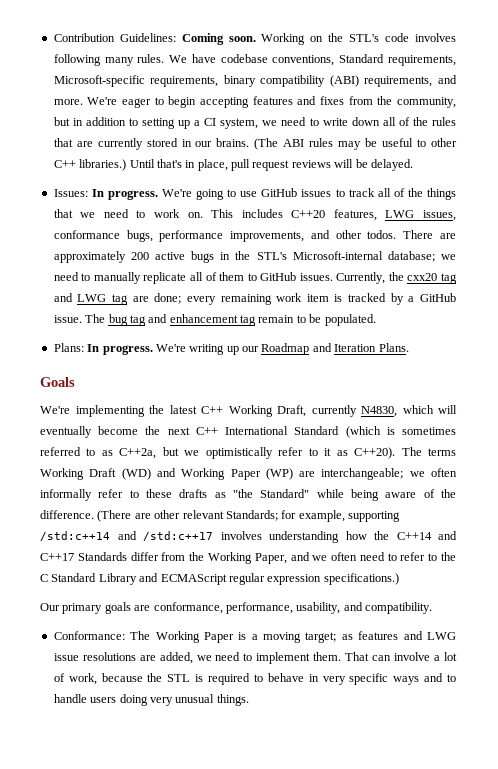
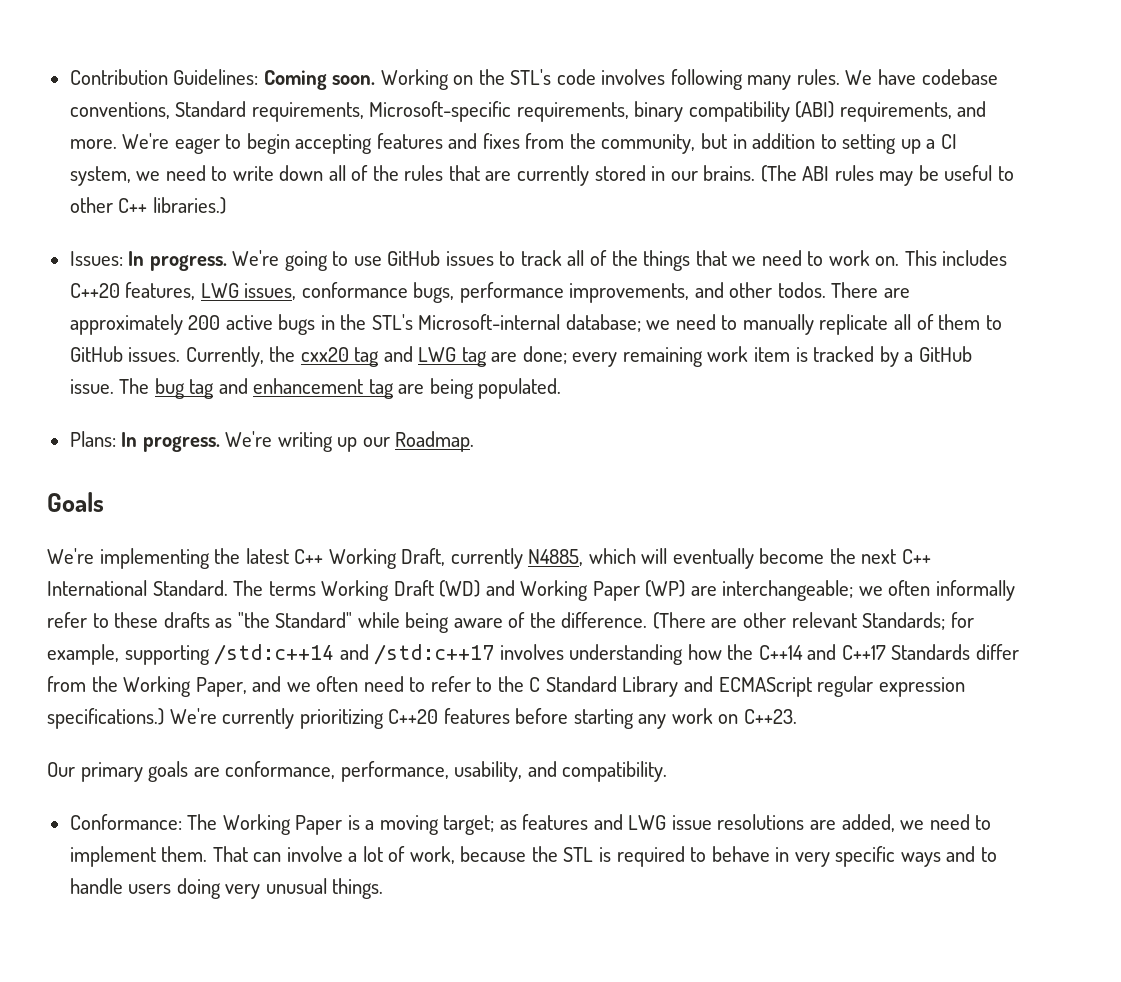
- Until that's in place, pull request reviews will be delayed.
- The bug tag and enhancement tag remain to be populated.
+ The bug tag and enhancement tag are being populated.
- We're writing up our Roadmap and Iteration Plans.
+ We're writing up our Roadmap.
- We're implementing the latest C++ Working Draft, currently N4830, which will eventually become the next C++ International Standard (which is sometimes referred to as C++2a, but we optimistically refer to it as C++20).
+ We're implementing the latest C++ Working Draft, currently N4885, which will eventually become the next C++ International Standard.
+ We're currently prioritizing C++20 features before starting any work on C++23.

